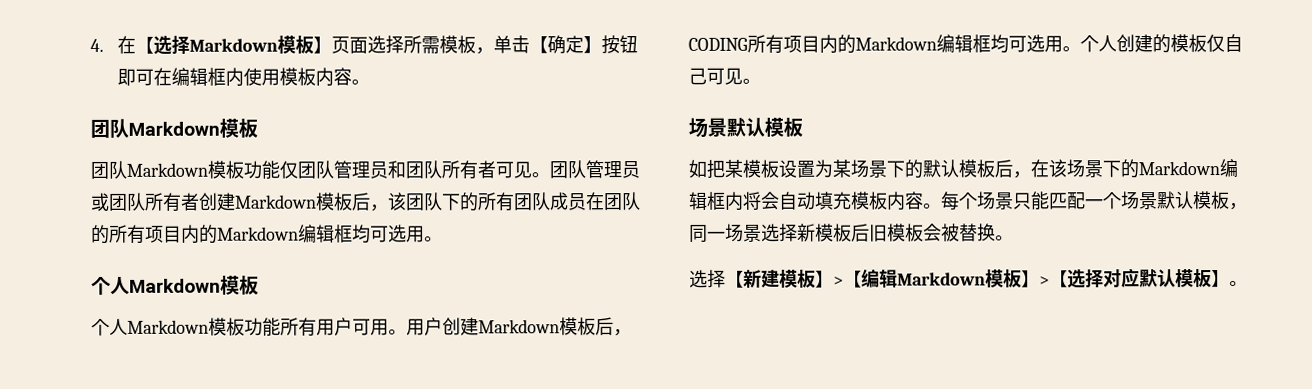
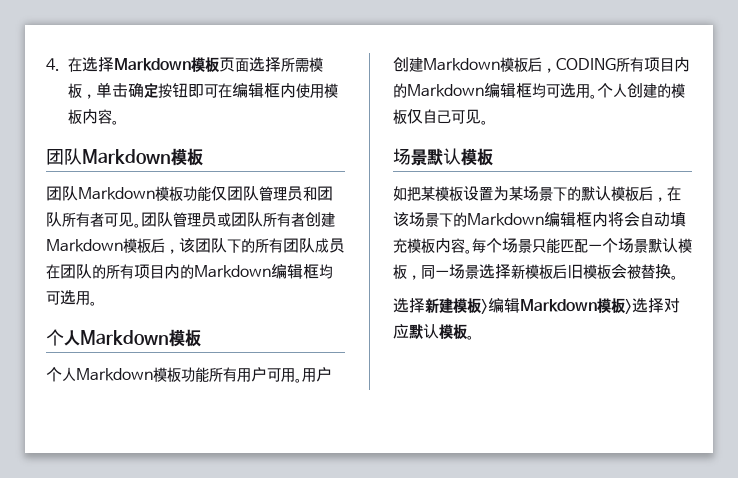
- 4.在【选择Markdown模板】页面选择所需模板，单击【确定】按钮即可在编辑框内使用模板内容。
+ 4.在选择Markdown模板页面选择所需模板，单击确定按钮即可在编辑框内使用模板内容。
- 选择【新建模板】>【编辑Markdown模板】>【选择对应默认模板】。
+ 选择新建模板>编辑Markdown模板>选择对应默认模板。

